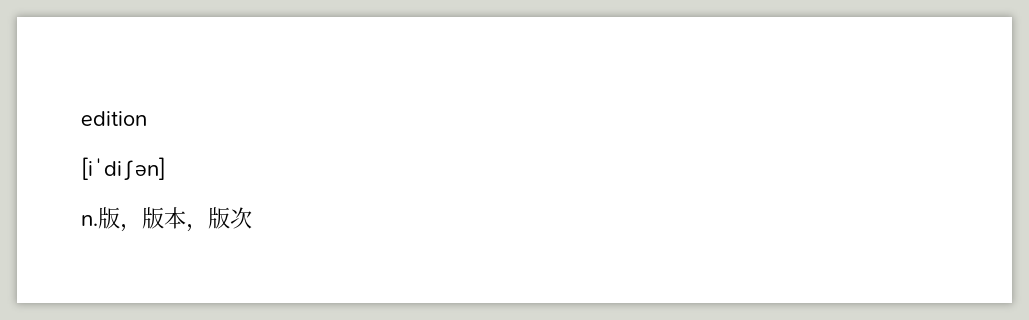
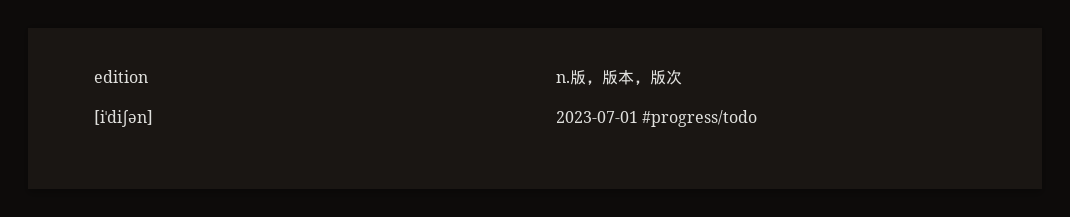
+ 2023-07-01 #progress/todo

